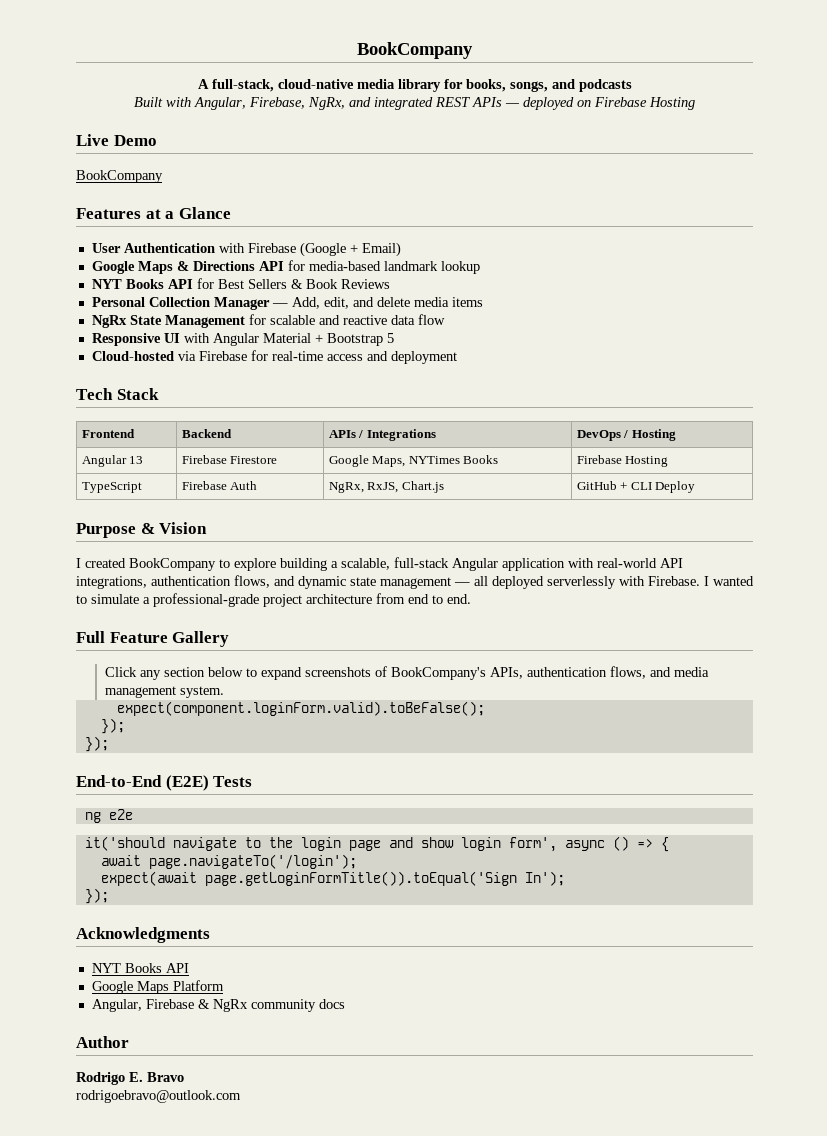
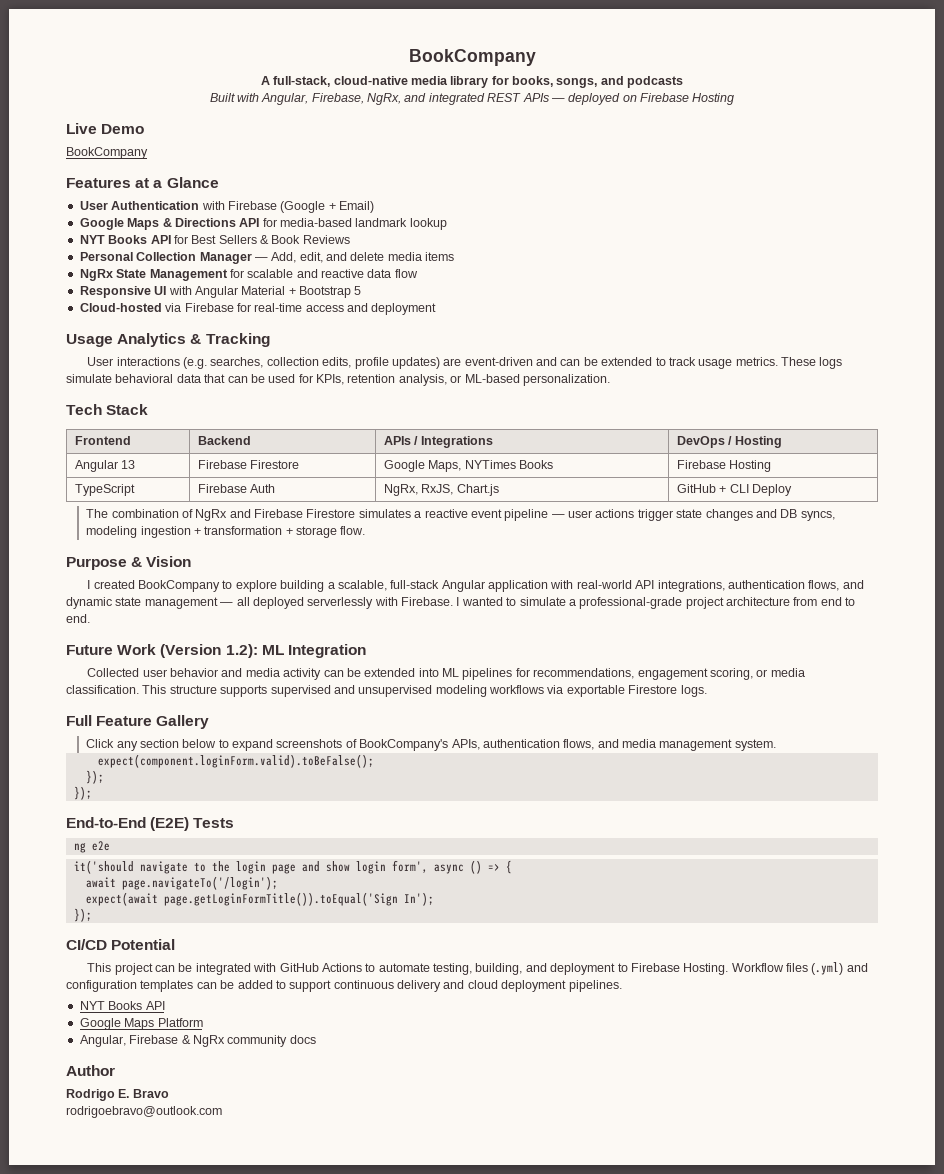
+ Usage Analytics & Tracking
+ User interactions (e.g. searches, collection edits, profile updates) are event-driven and can be extended to track usage metrics. These logs simulate behavioral data that can be used for KPIs, retention analysis, or ML-based personalization.
+ The combination of NgRx and Firebase Firestore simulates a reactive event pipeline — user actions trigger state changes and DB syncs, modeling ingestion + transformation + storage flow.
+ Future Work (Version 1.2): ML Integration
+ Collected user behavior and media activity can be extended into ML pipelines for recommendations, engagement scoring, or media classification. This structure supports supervised and unsupervised modeling workflows via exportable Firestore logs.
- Acknowledgments
+ CI/CD Potential
+ This project can be integrated with GitHub Actions to automate testing, building, and deployment to Firebase Hosting. Workflow files (.yml) and configuration templates can be added to support continuous delivery and cloud deployment pipelines.

